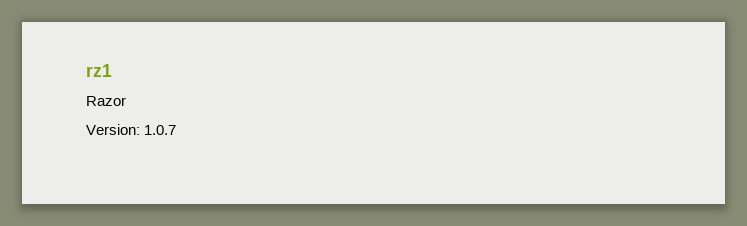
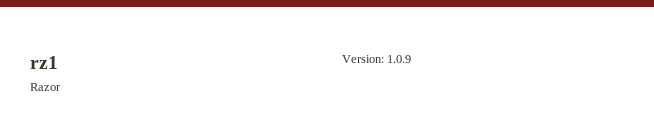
- Version: 1.0.7
+ Version: 1.0.9

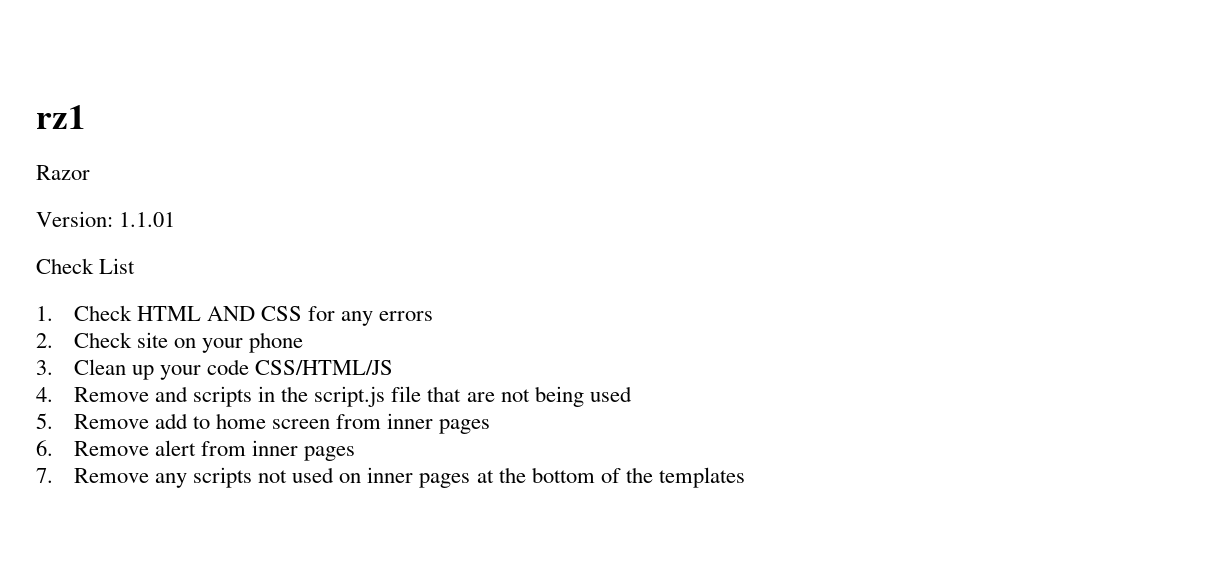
- Version: 1.0.9
+ Version: 1.1.01
+ Check List
+ 1. Check HTML AND CSS for any errors
+ 2. Check site on your phone
+ 3. Clean up your code CSS/HTML/JS
+ 4. Remove and scripts in the script.js file that are not being used
+ 5. Remove add to home screen from inner pages
+ 6. Remove alert from inner pages
+ 7. Remove any scripts not used on inner pages at the bottom of the templates

